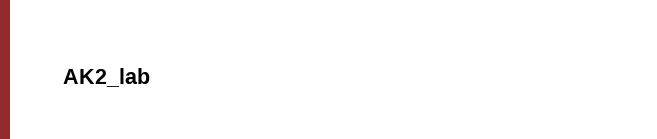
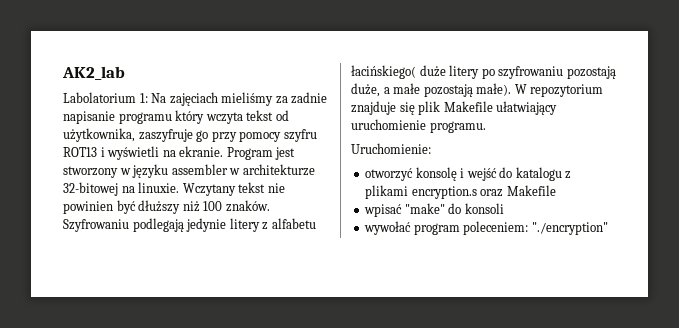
+ Labolatorium 1: Na zajęciach mieliśmy za zadnie napisanie programu który wczyta tekst od użytkownika, zaszyfruje go przy pomocy szyfru ROT13 i wyświetli na ekranie. Program jest stworzony w języku assembler w architekturze 32-bitowej na linuxie. Wczytany tekst nie powinien być dłuższy niż 100 znaków. Szyfrowaniu podlegają jedynie litery z alfabetu łacińskiego( duże litery po szyfrowaniu pozostają duże, a małe pozostają małe). W repozytorium znajduje się plik Makefile ułatwiający uruchomienie programu.
+ Uruchomienie:
+ otworzyć konsolę i wejść do katalogu z plikami encryption.s oraz Makefile
+ wpisać "make" do konsoli
+ wywołać program poleceniem: "./encryption"

